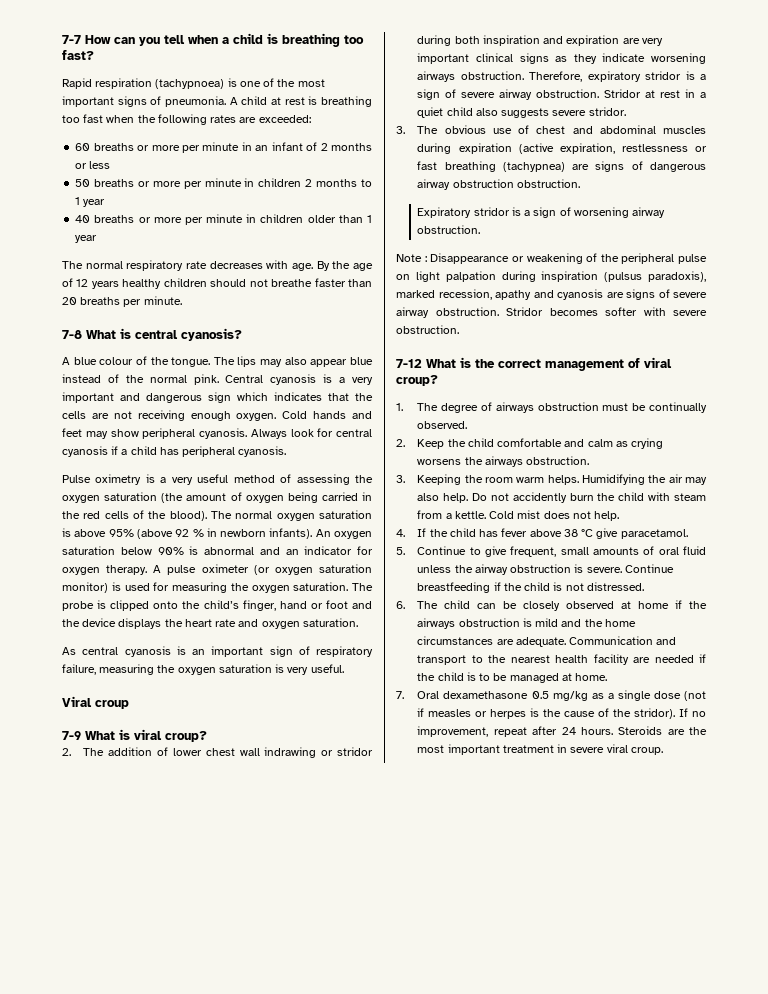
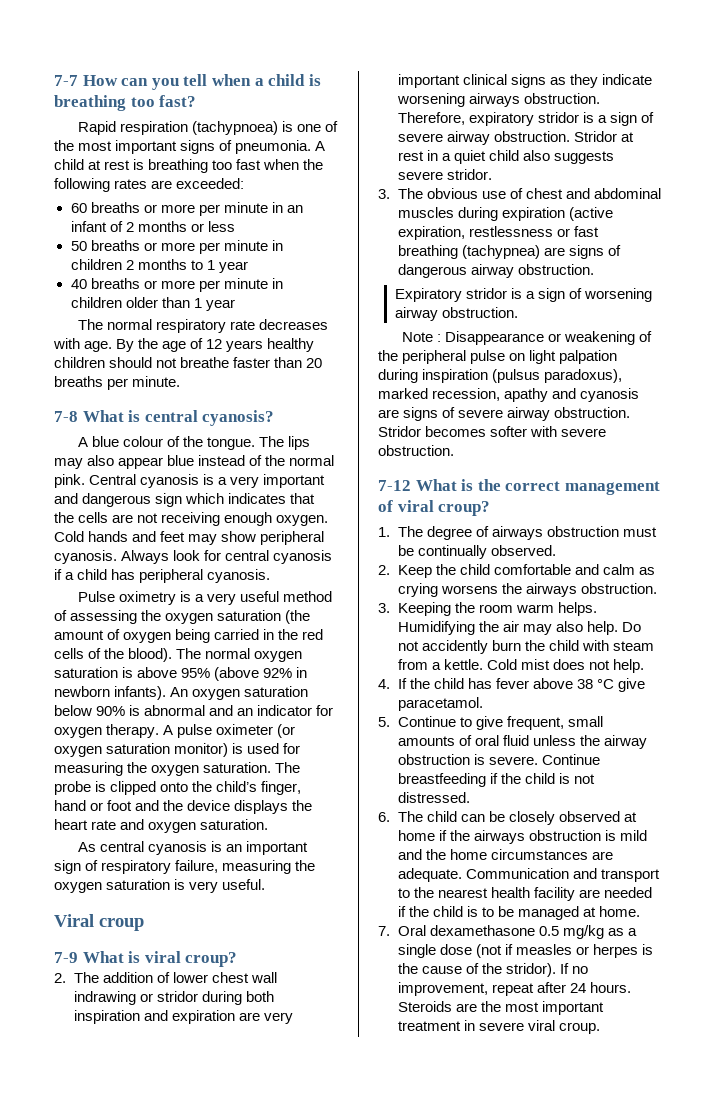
- The normal oxygen saturation is above 95% (above 92 % in newborn infants).
+ The normal oxygen saturation is above 95% (above 92% in newborn infants).
- 3. The obvious use of chest and abdominal muscles during expiration (active expiration, restlessness or fast breathing (tachypnea) are signs of dangerous airway obstruction obstruction.
+ 3. The obvious use of chest and abdominal muscles during expiration (active expiration, restlessness or fast breathing (tachypnea) are signs of dangerous airway obstruction.
- Note : Disappearance or weakening of the peripheral pulse on light palpation during inspiration (pulsus paradoxis), marked recession, apathy and cyanosis are signs of severe airway obstruction.
+ Note : Disappearance or weakening of the peripheral pulse on light palpation during inspiration (pulsus paradoxus), marked recession, apathy and cyanosis are signs of severe airway obstruction.

